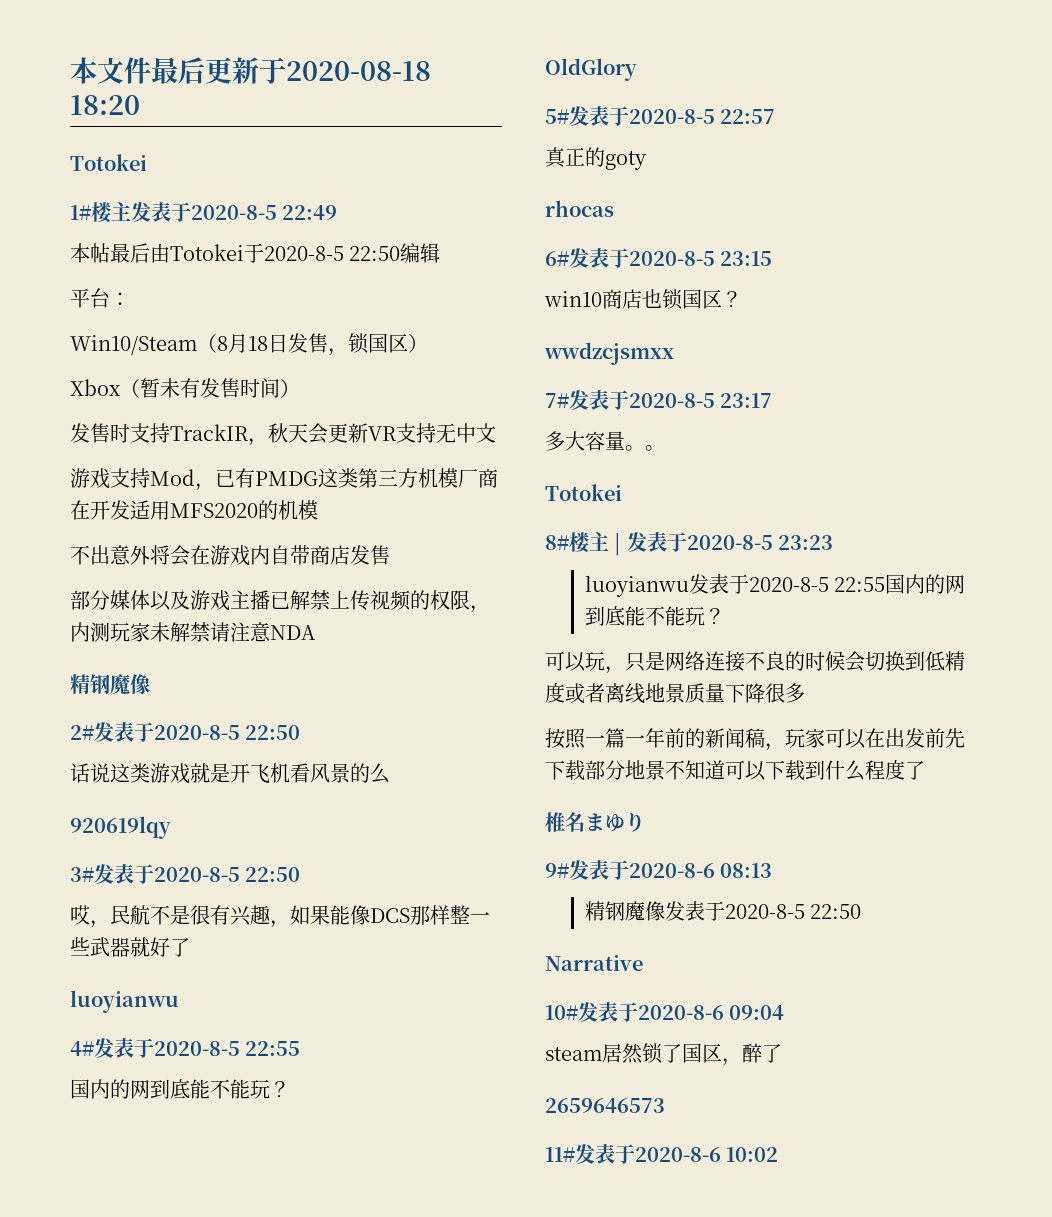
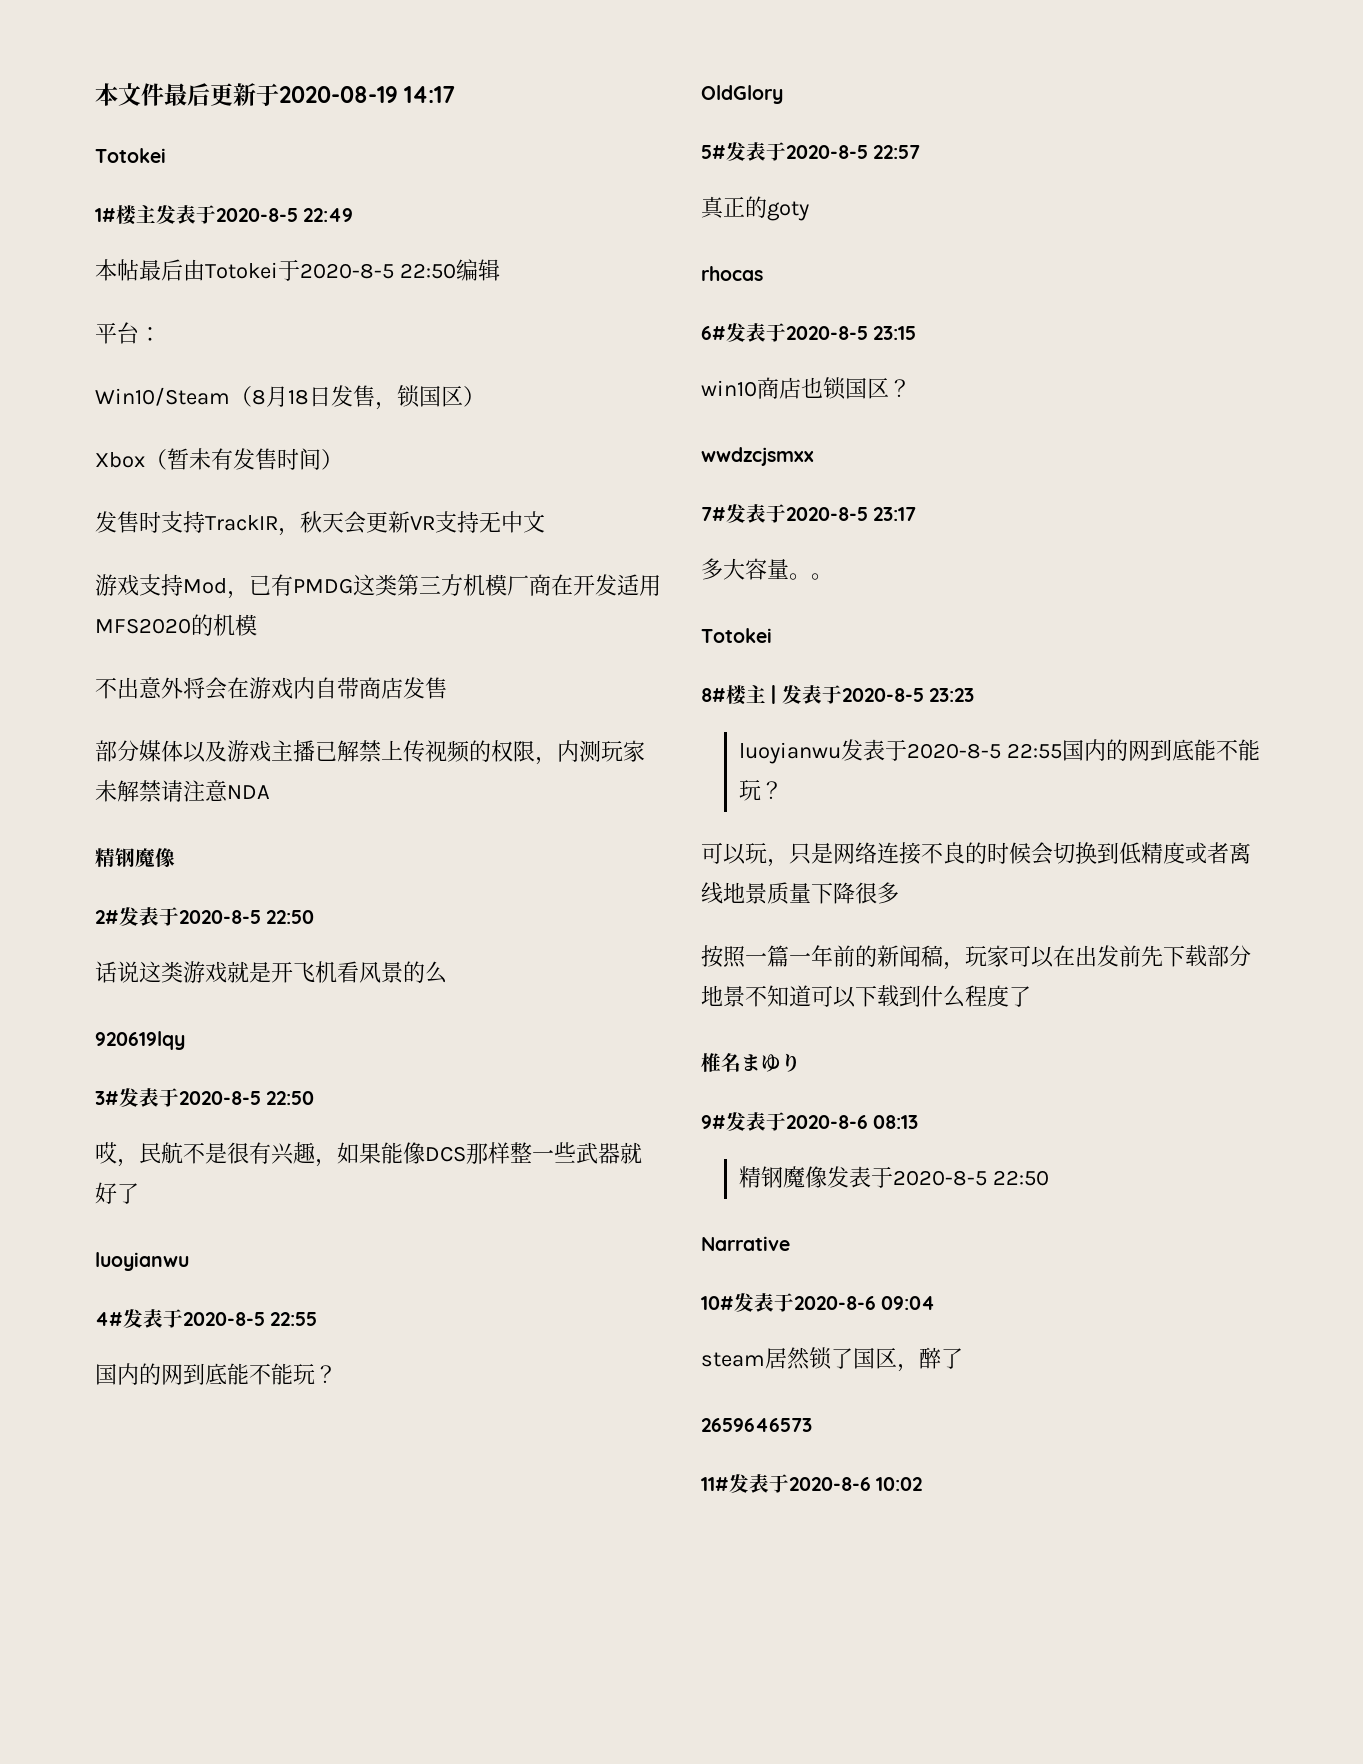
- 本文件最后更新于2020-08-18 18:20
+ 本文件最后更新于2020-08-19 14:17

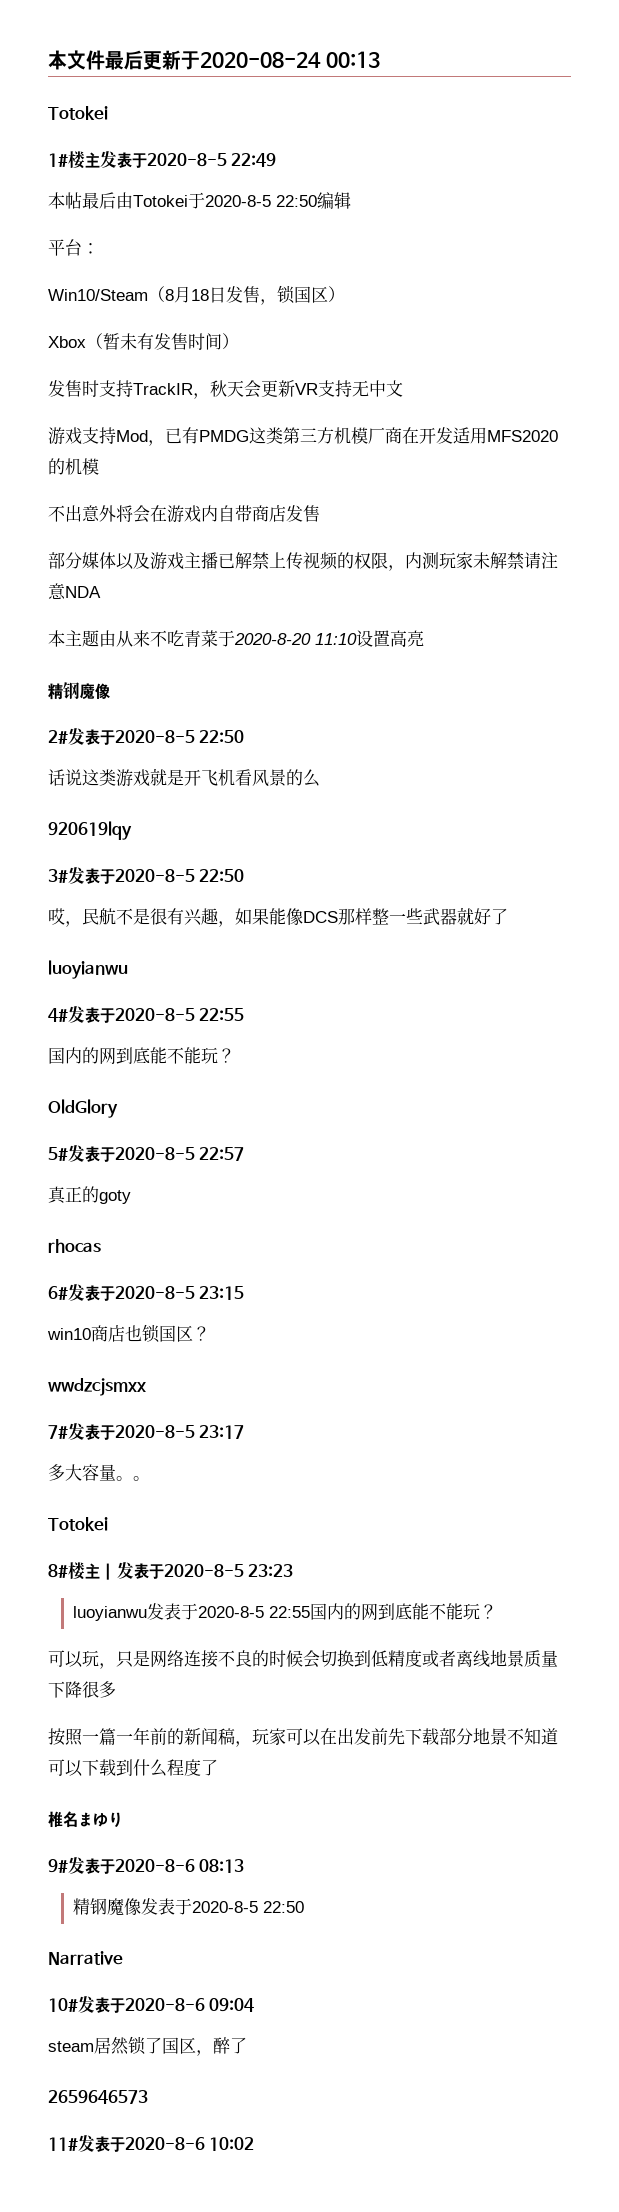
- 本文件最后更新于2020-08-19 14:17
+ 本文件最后更新于2020-08-24 00:13
+ 本主题由从来不吃青菜于2020-8-20 11:10设置高亮

